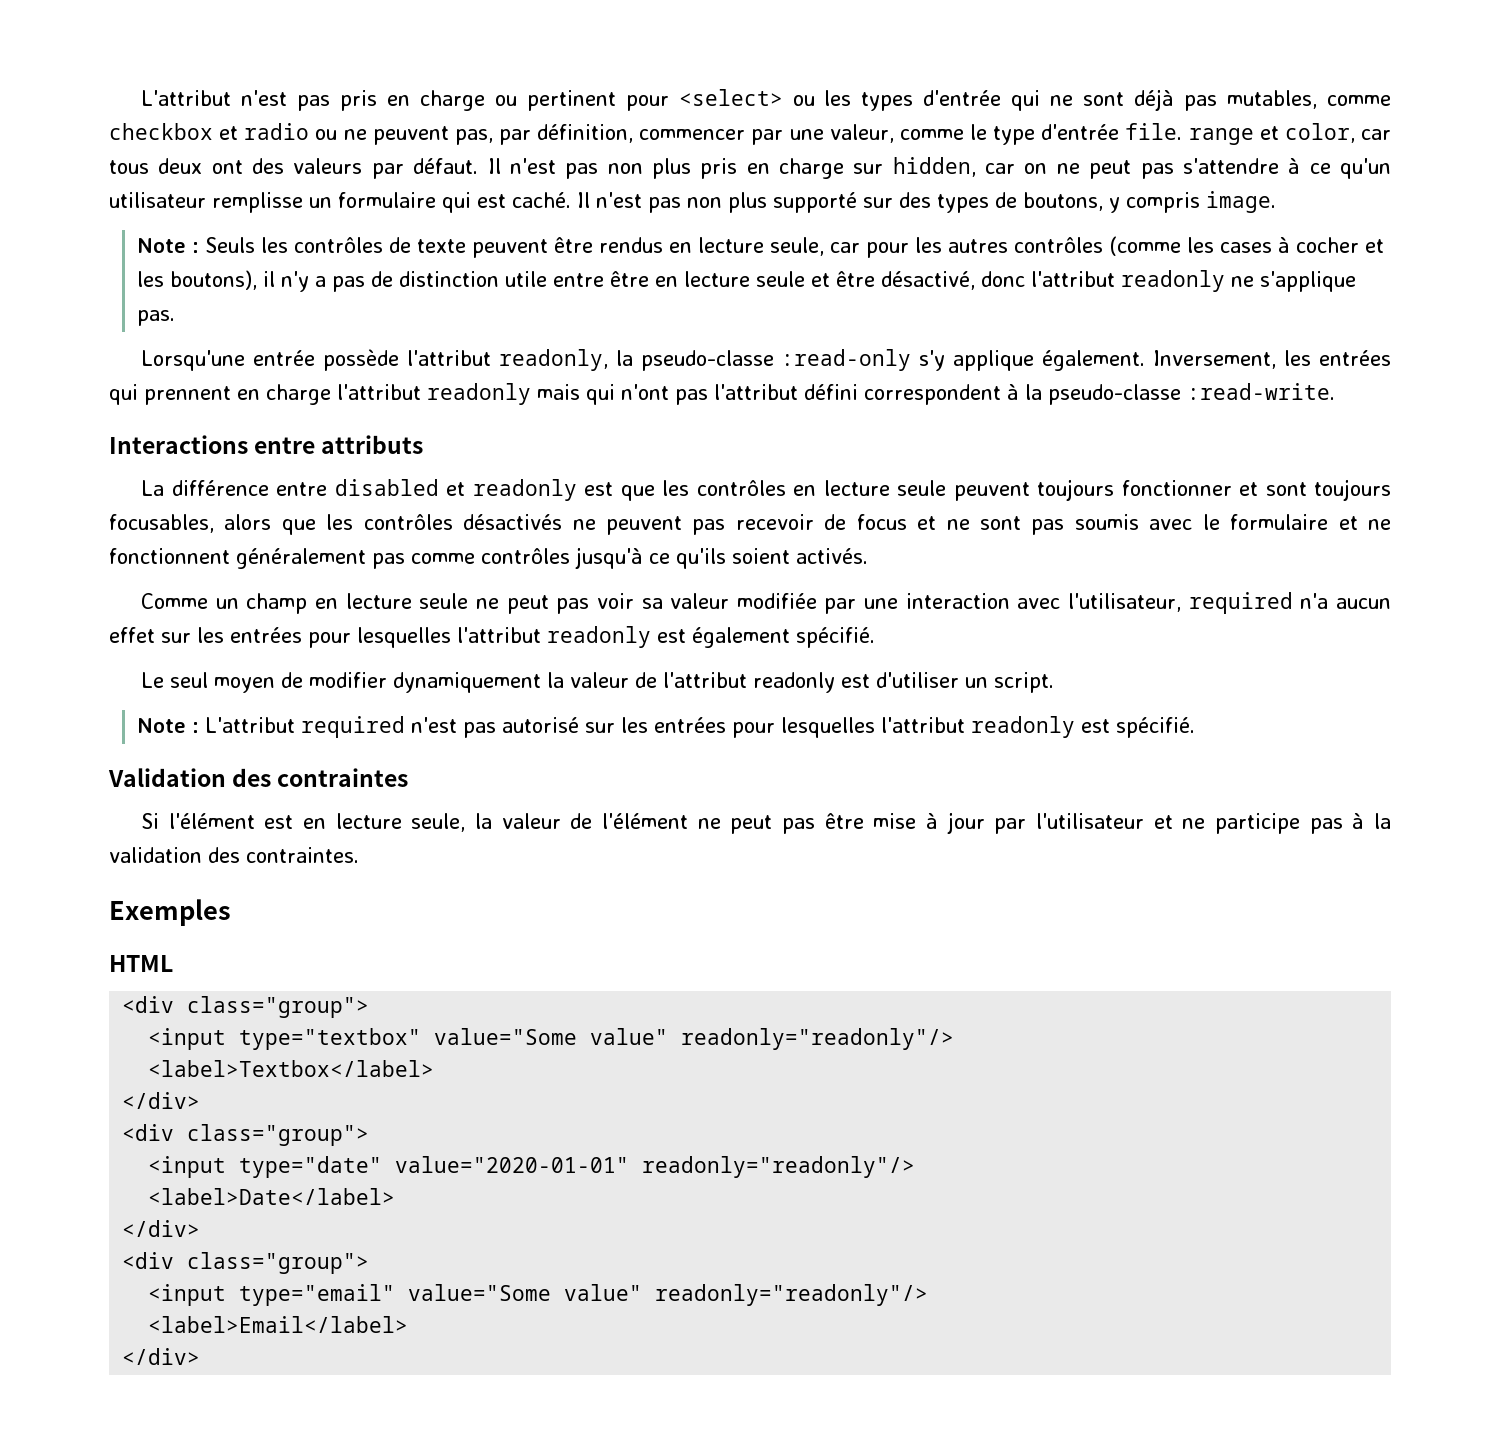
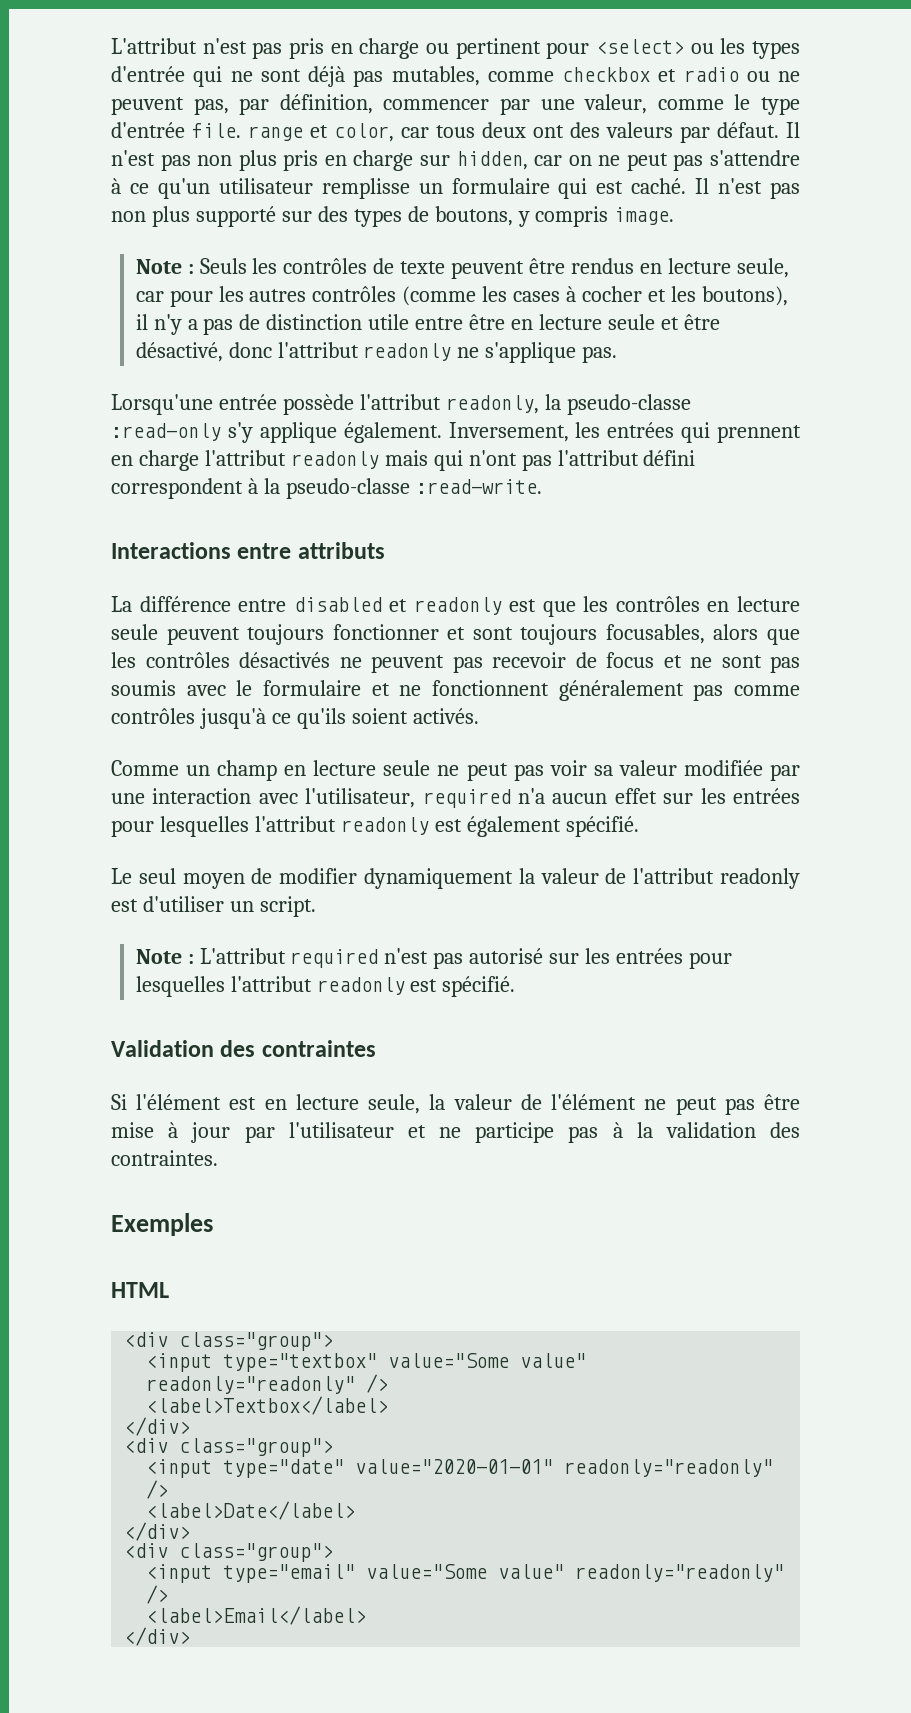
- <input type="textbox" value="Some value" readonly="readonly"/>
+ <input type="textbox" value="Some value" readonly="readonly" />
- <input type="date" value="2020-01-01" readonly="readonly"/>
+ <input type="date" value="2020-01-01" readonly="readonly" />
- <input type="email" value="Some value" readonly="readonly"/>
+ <input type="email" value="Some value" readonly="readonly" />

